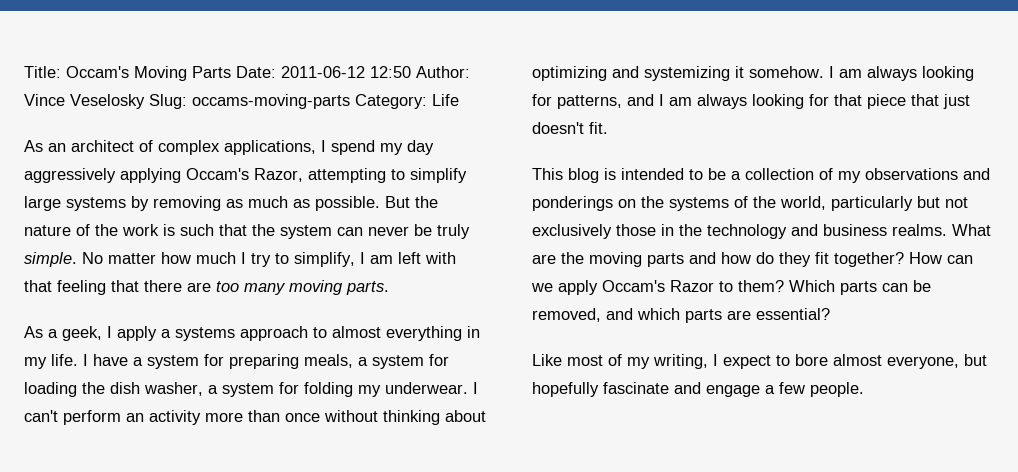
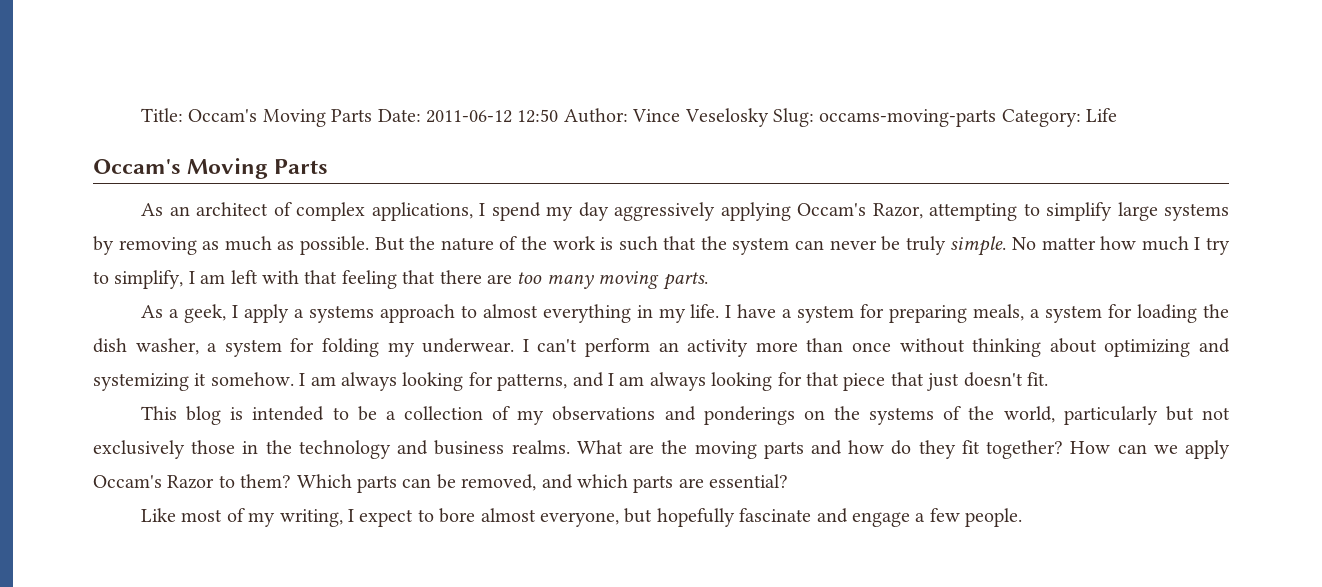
  Title: Occam's Moving Parts Date: 2011-06-12 12:50 Author: Vince Veselosky Slug: occams-moving-parts Category: Life
+ Occam's Moving Parts

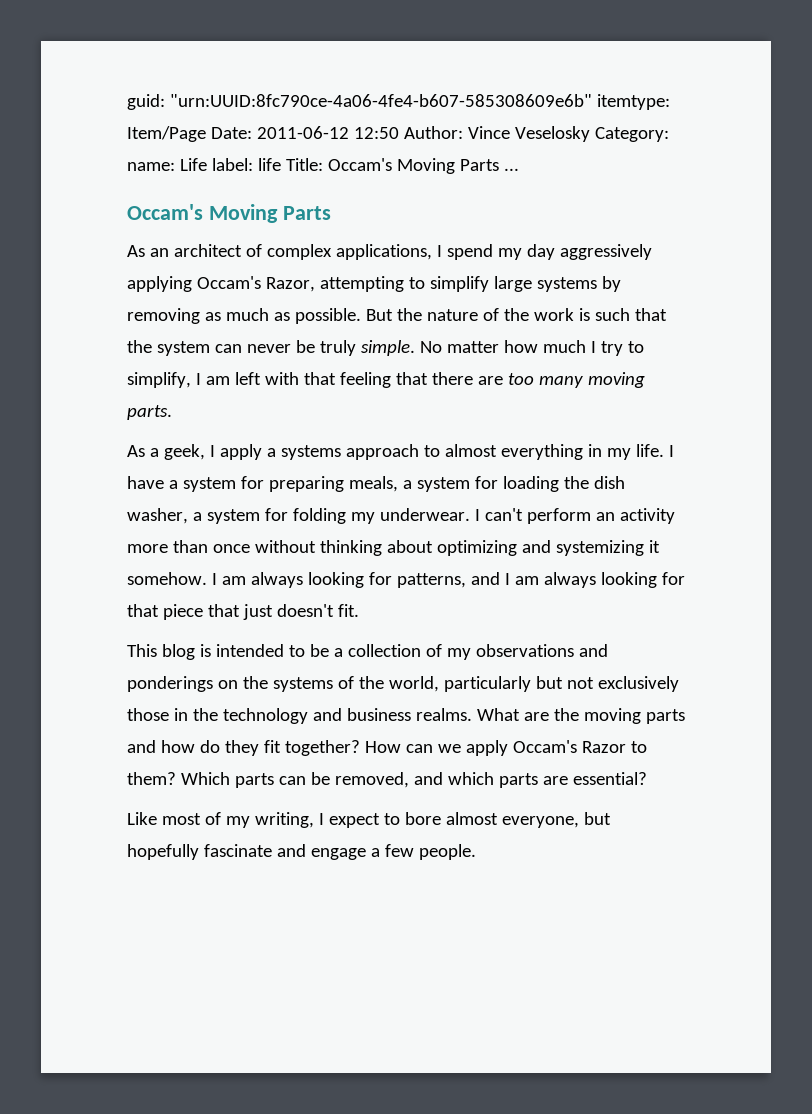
- Title: Occam's Moving Parts Date: 2011-06-12 12:50 Author: Vince Veselosky Slug: occams-moving-parts Category: Life
+ guid: "urn:UUID:8fc790ce-4a06-4fe4-b607-585308609e6b" itemtype: Item/Page Date: 2011-06-12 12:50 Author: Vince Veselosky Category: name: Life label: life Title: Occam's Moving Parts ...

